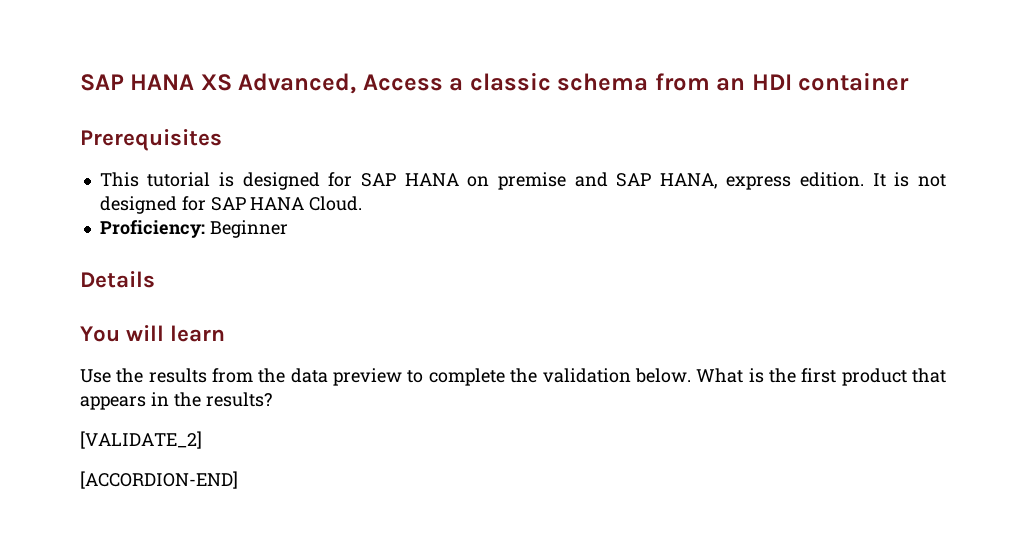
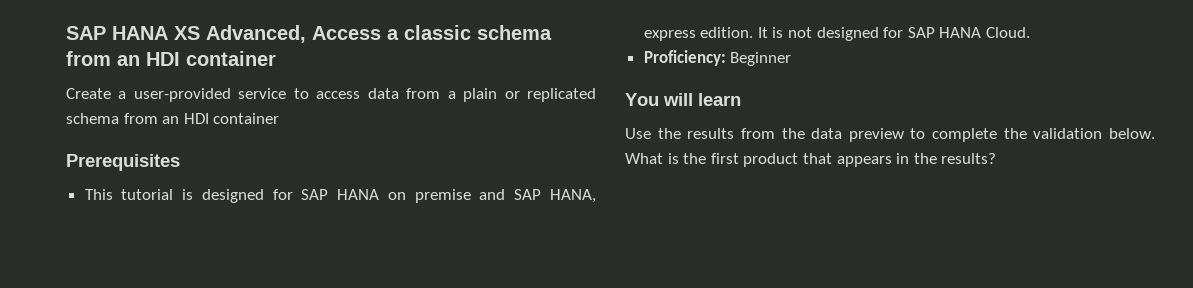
+ Create a user-provided service to access data from a plain or replicated schema from an HDI container
- Details
- [VALIDATE_2]
- [ACCORDION-END]

